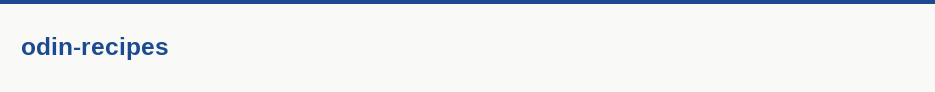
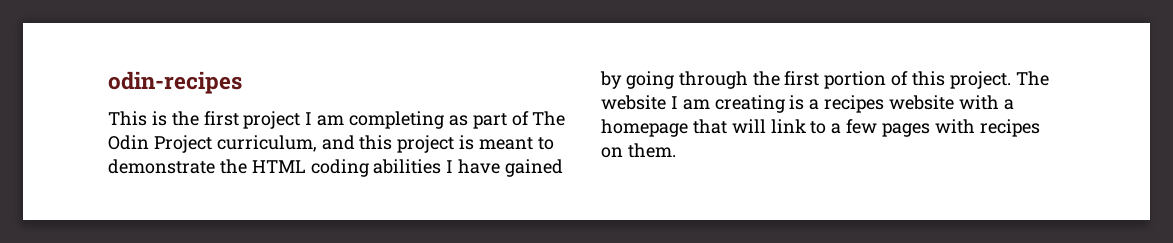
+ This is the first project I am completing as part of The Odin Project curriculum, and this project is meant to demonstrate the HTML coding abilities I have gained by going through the first portion of this project. The website I am creating is a recipes website with a homepage that will link to a few pages with recipes on them.

